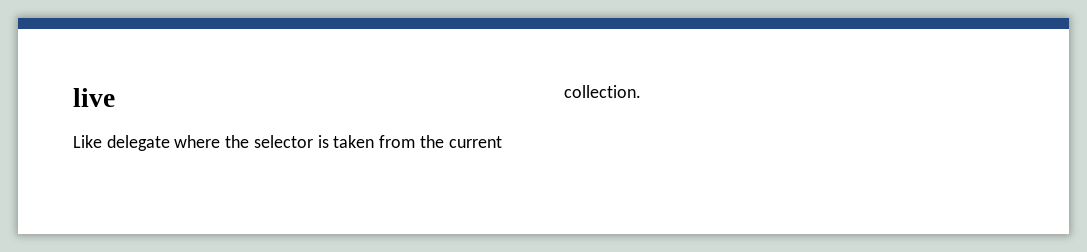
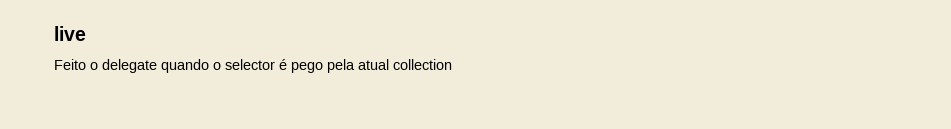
- Like delegate where the selector is taken from the current collection.
+ Feito o delegate quando o selector é pego pela atual collection

